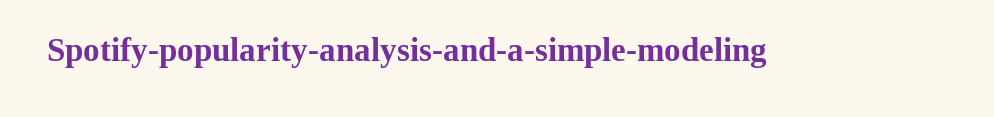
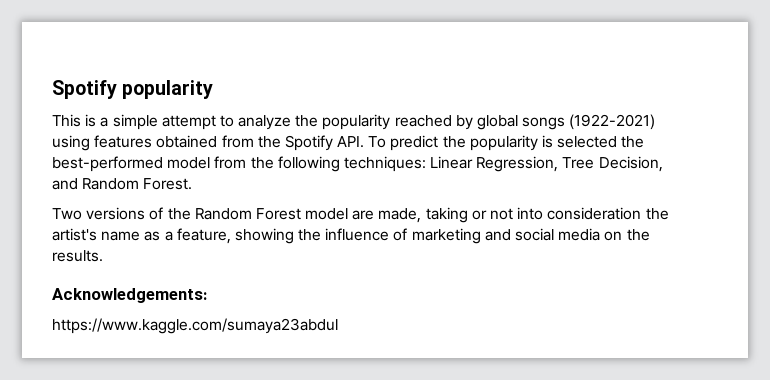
- Spotify-popularity-analysis-and-a-simple-modeling
+ Spotify popularity
+ This is a simple attempt to analyze the popularity reached by global songs (1922-2021) using features obtained from the Spotify API. To predict the popularity is selected the best-performed model from the following techniques: Linear Regression, Tree Decision, and Random Forest.
+ Two versions of the Random Forest model are made, taking or not into consideration the artist's name as a feature, showing the influence of marketing and social media on the results.
+ Acknowledgements:
+ https://www.kaggle.com/sumaya23abdul

